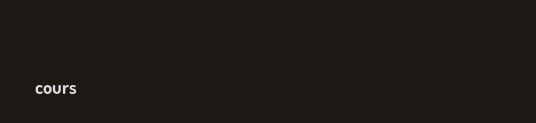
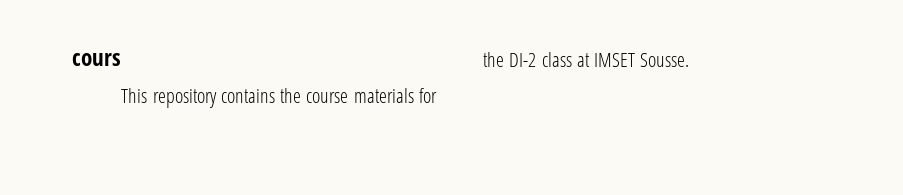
+ This repository contains the course materials for the DI-2 class at IMSET Sousse.

